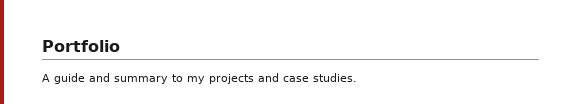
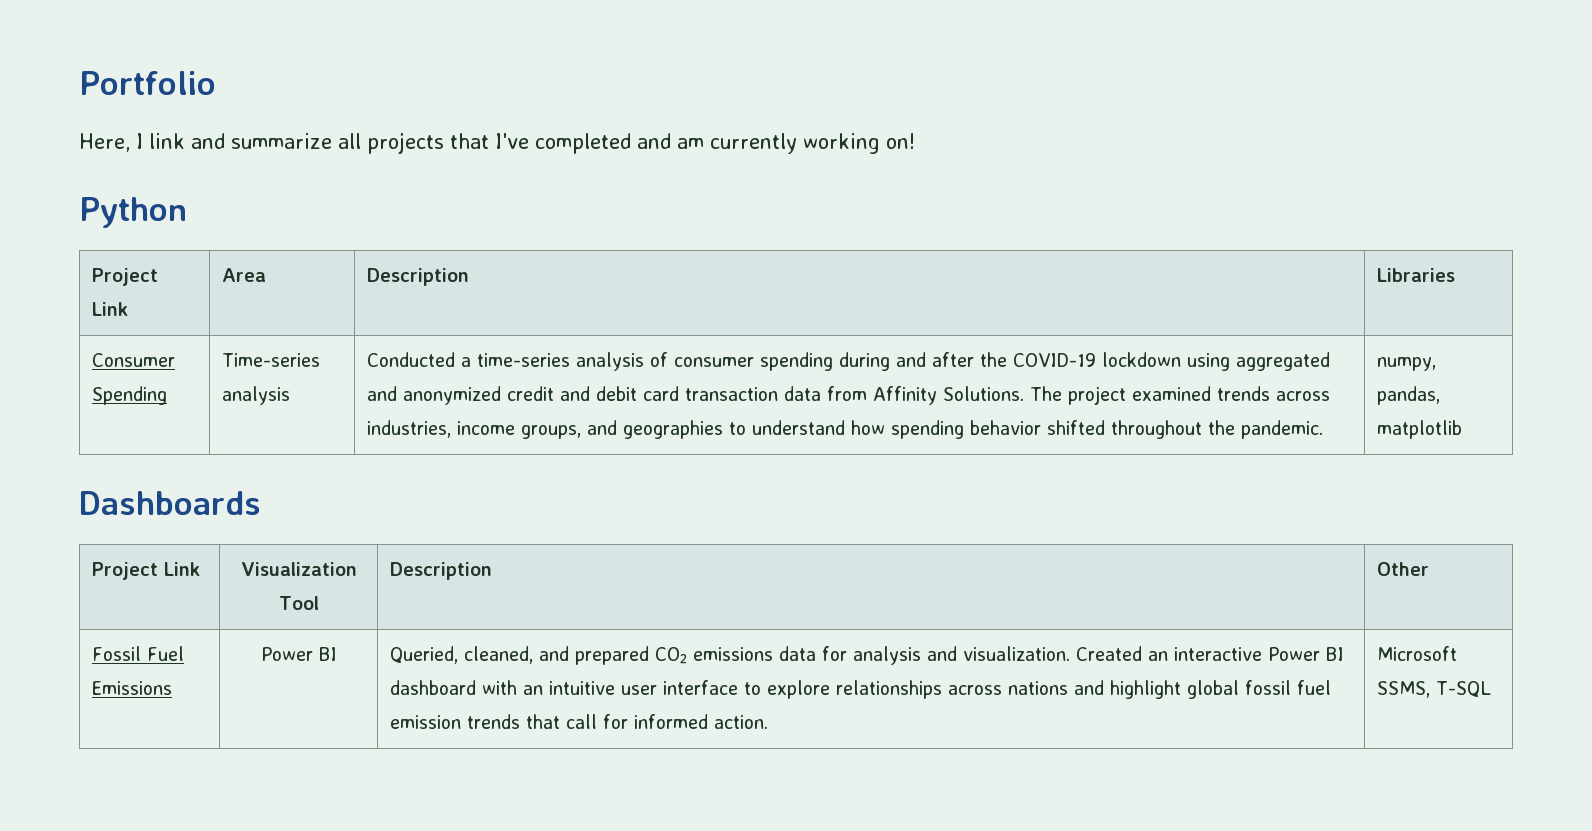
- A guide and summary to my projects and case studies.
+ Here, I link and summarize all projects that I've completed and am currently working on!
+ Python
+ Project Link | Area | Description | Libraries
+ Consumer Spending | Time-series analysis | Conducted a time-series analysis of consumer spending during and after the COVID-19 lockdown using aggregated and anonymized credit and debit card transaction data from Affinity Solutions. The project examined trends across industries, income groups, and geographies to understand how spending behavior shifted throughout the pandemic. | numpy, pandas, matplotlib
+ Dashboards
+ Project Link | Visualization Tool | Description | Other
+ Fossil Fuel Emissions | Power BI | Queried, cleaned, and prepared CO₂ emissions data for analysis and visualization. Created an interactive Power BI dashboard with an intuitive user interface to explore relationships across nations and highlight global fossil fuel emission trends that call for informed action. | Microsoft SSMS, T-SQL

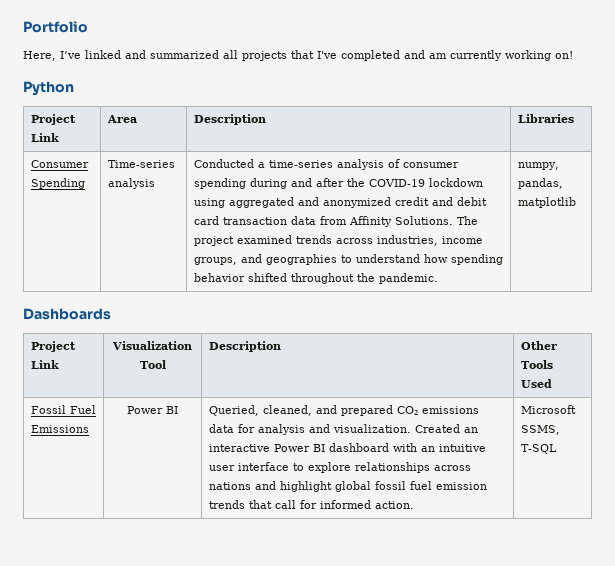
- Here, I link and summarize all projects that I've completed and am currently working on!
+ Here, I’ve linked and summarized all projects that I've completed and am currently working on!
- Project Link | Visualization Tool | Description | Other
+ Project Link | Visualization Tool | Description | Other Tools Used

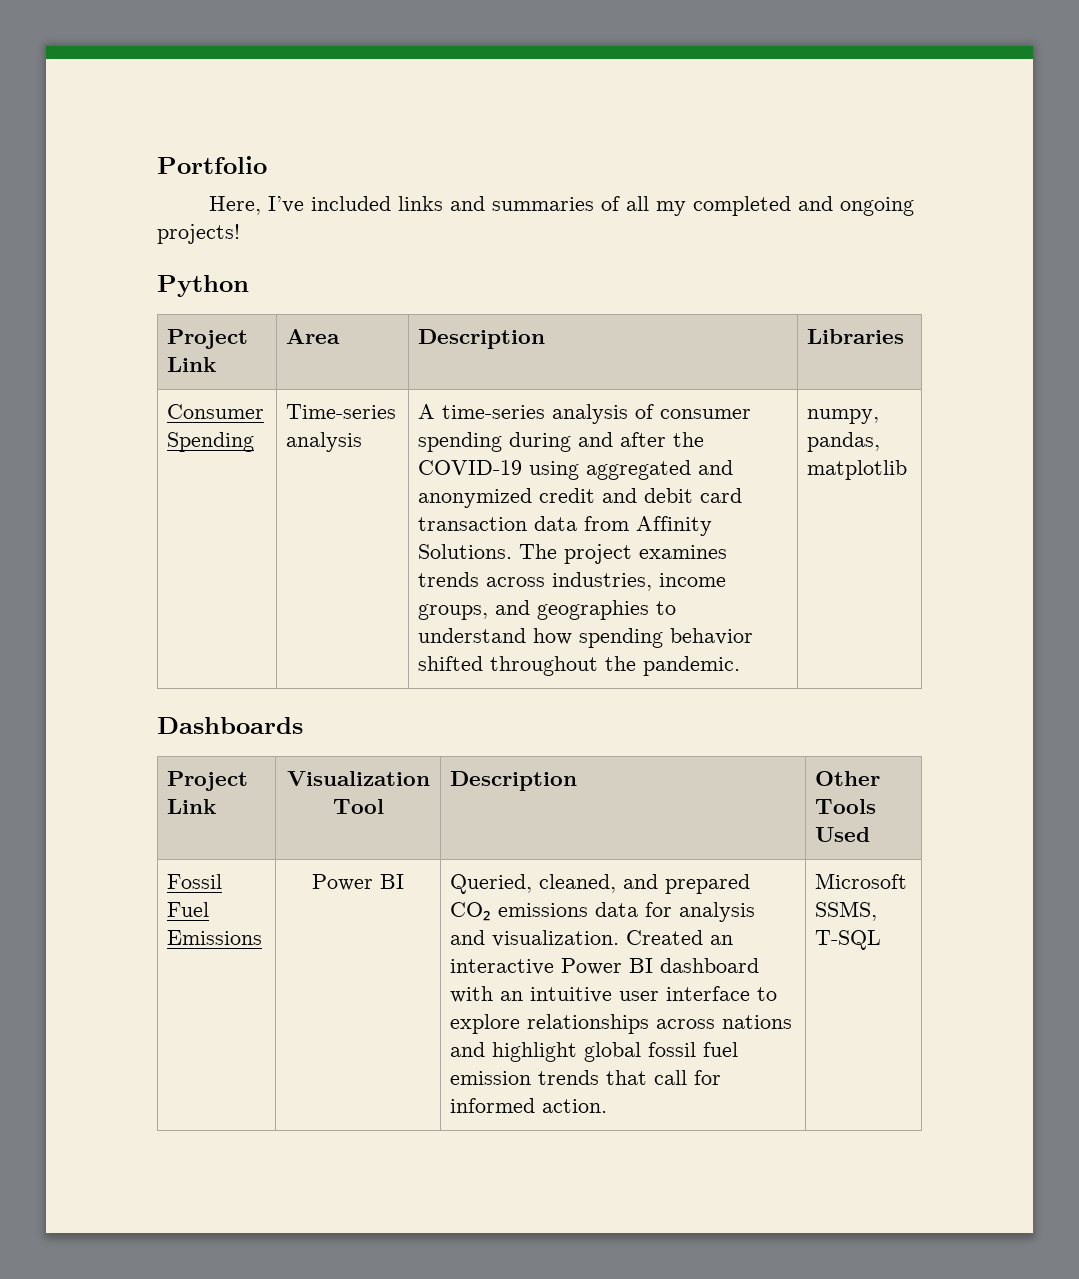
- Here, I’ve linked and summarized all projects that I've completed and am currently working on!
+ Here, I’ve included links and summaries of all my completed and ongoing projects!
- Conducted a time-series analysis of consumer spending during and after the COVID-19 lockdown using aggregated and anonymized credit and debit card transaction data from Affinity Solutions.
+ A time-series analysis of consumer spending during and after the COVID-19 using aggregated and anonymized credit and debit card transaction data from Affinity Solutions.
- The project examined trends across industries, income groups, and geographies to understand how spending behavior shifted throughout the pandemic.
+ The project examines trends across industries, income groups, and geographies to understand how spending behavior shifted throughout the pandemic.

